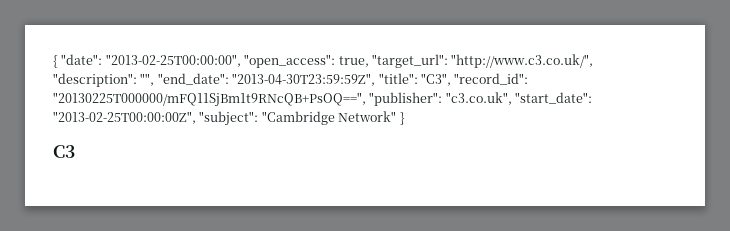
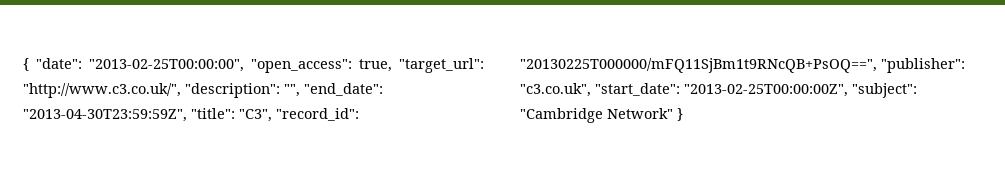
- C3

